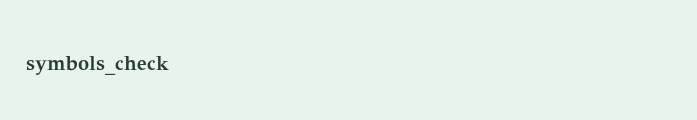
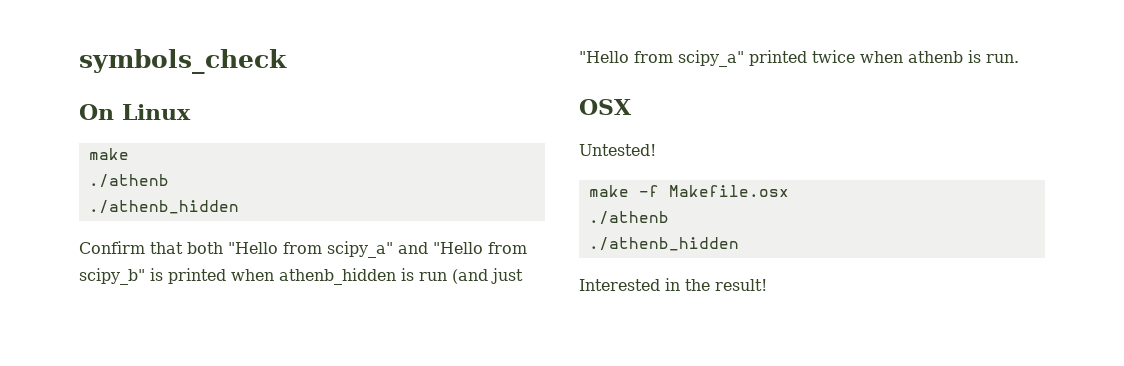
+ On Linux
+ make
+ ./athenb
+ ./athenb_hidden
+ Confirm that both "Hello from scipy_a" and "Hello from scipy_b" is printed when athenb_hidden is run (and just "Hello from scipy_a" printed twice when athenb is run.
+ OSX
+ Untested!
+ make -f Makefile.osx
+ ./athenb
+ ./athenb_hidden
+ Interested in the result!

